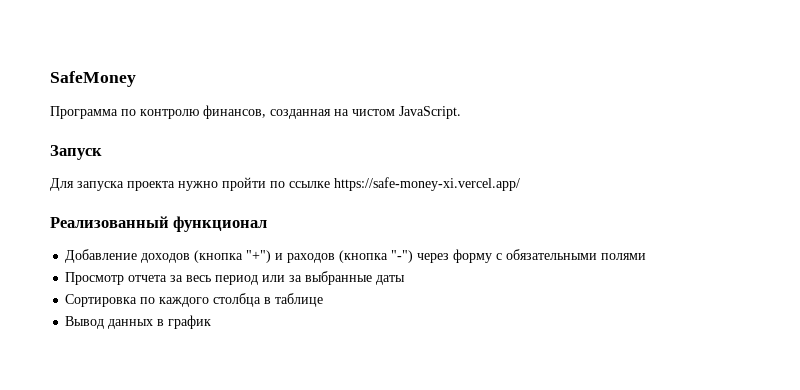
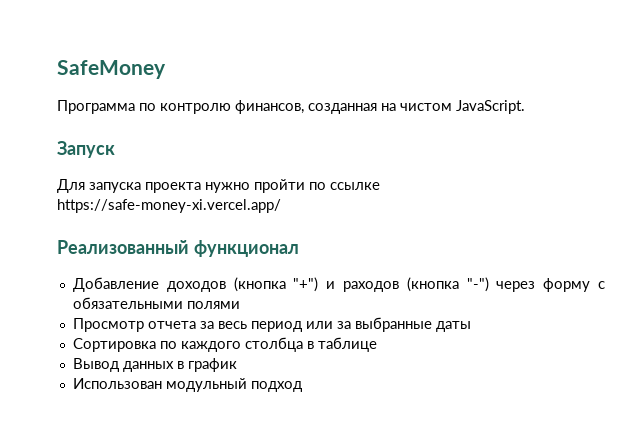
+ Использован модульный подход

